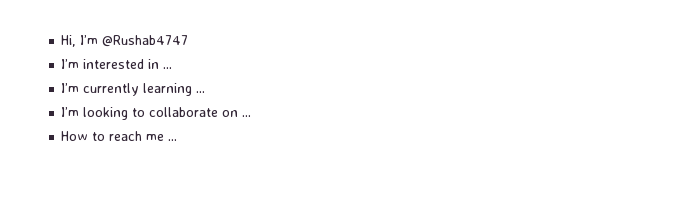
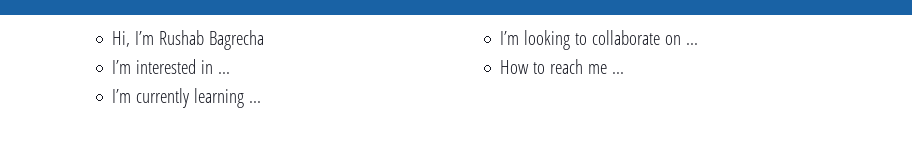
- Hi, I’m @Rushab4747
+ Hi, I’m Rushab Bagrecha

